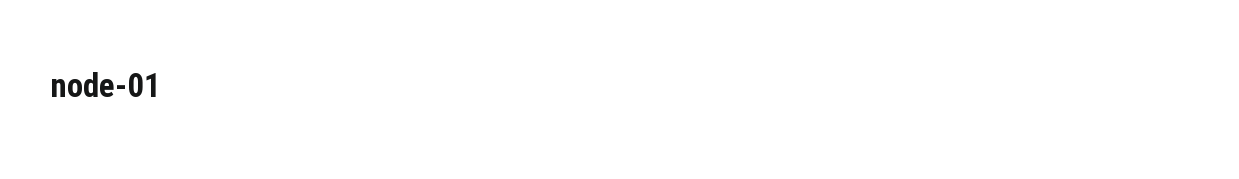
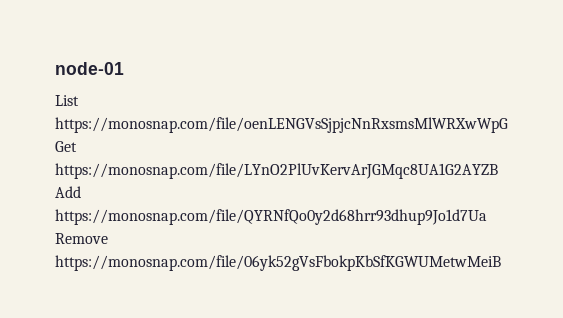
+ List https://monosnap.com/file/oenLENGVsSjpjcNnRxsmsMlWRXwWpG Get https://monosnap.com/file/LYnO2PlUvKervArJGMqc8UA1G2AYZB Add https://monosnap.com/file/QYRNfQo0y2d68hrr93dhup9Jo1d7Ua Remove https://monosnap.com/file/06yk52gVsFbokpKbSfKGWUMetwMeiB

